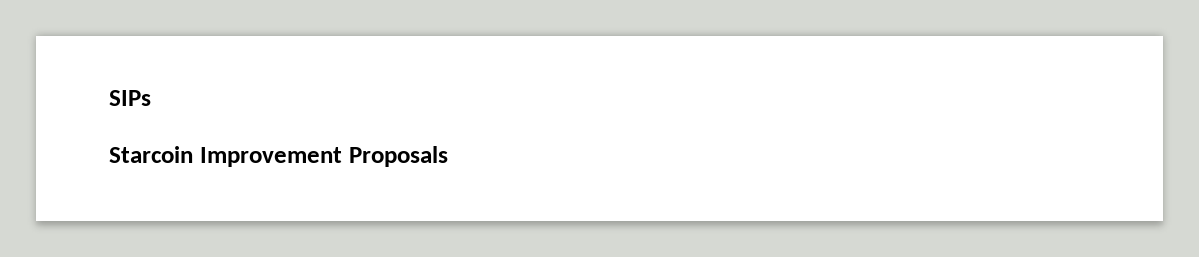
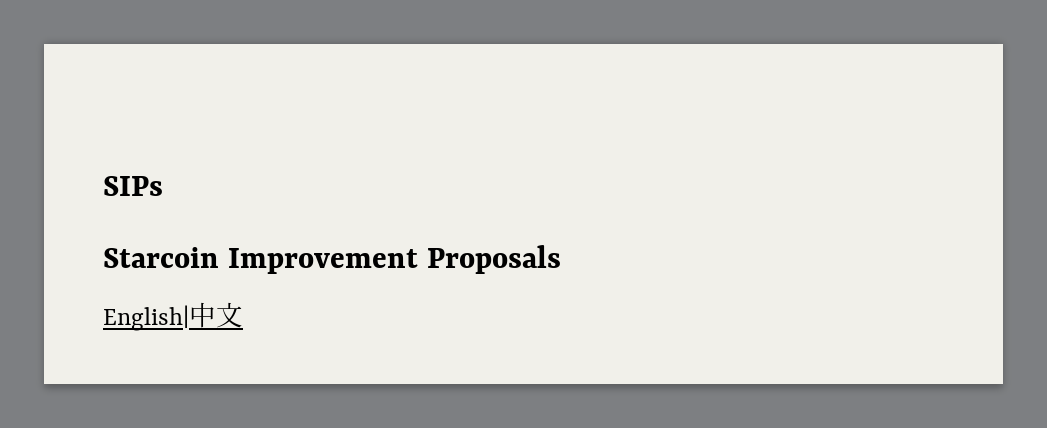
+ English|中文

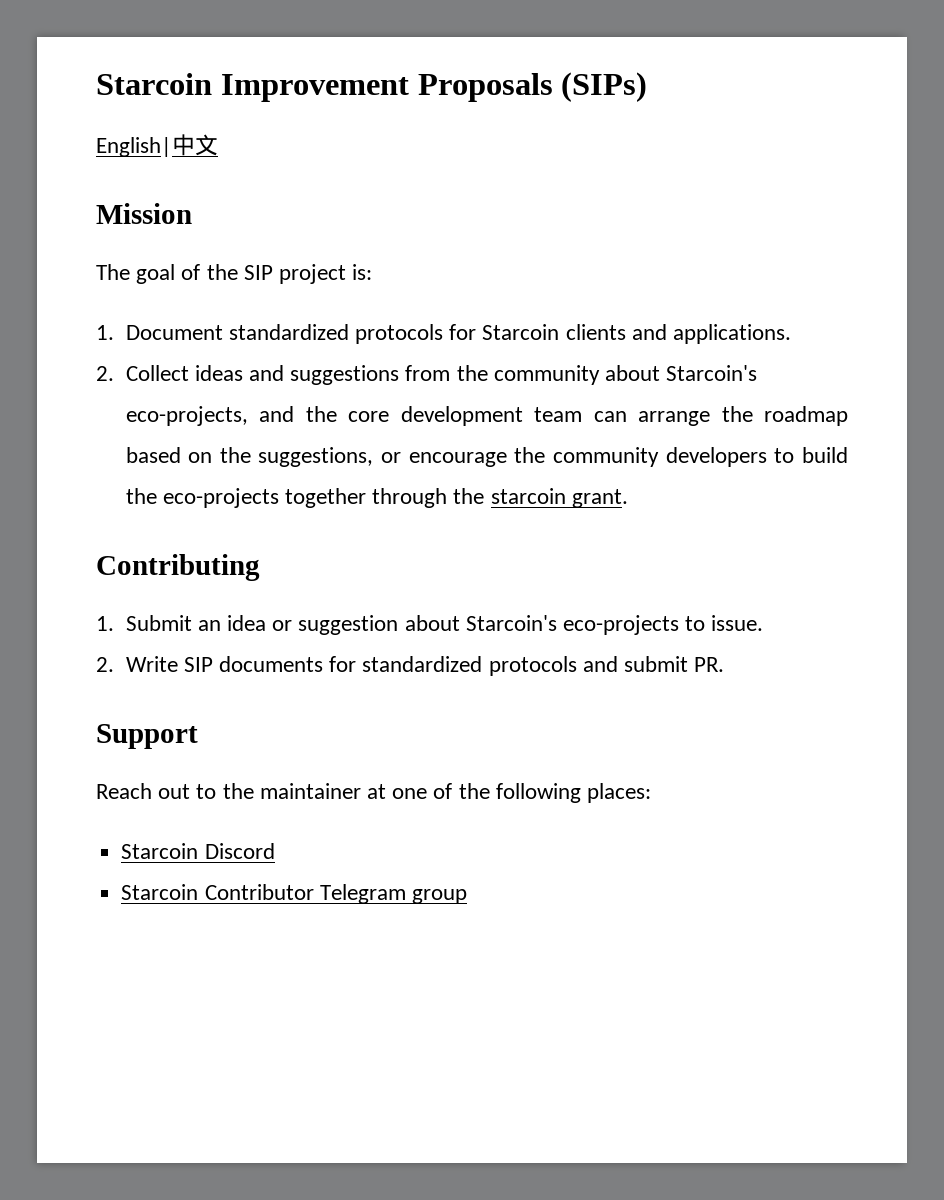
- SIPs
- Starcoin Improvement Proposals
+ Starcoin Improvement Proposals (SIPs)
+ Mission
+ The goal of the SIP project is:
+ 1. Document standardized protocols for Starcoin clients and applications.
+ 2. Collect ideas and suggestions from the community about Starcoin's eco-projects, and the core development team can arrange the roadmap based on the suggestions, or encourage the community developers to build the eco-projects together through the starcoin grant.
+ Contributing
+ 1. Submit an idea or suggestion about Starcoin's eco-projects to issue.
+ 2. Write SIP documents for standardized protocols and submit PR.
+ Support
+ Reach out to the maintainer at one of the following places:
+ Starcoin Discord
+ Starcoin Contributor Telegram group

